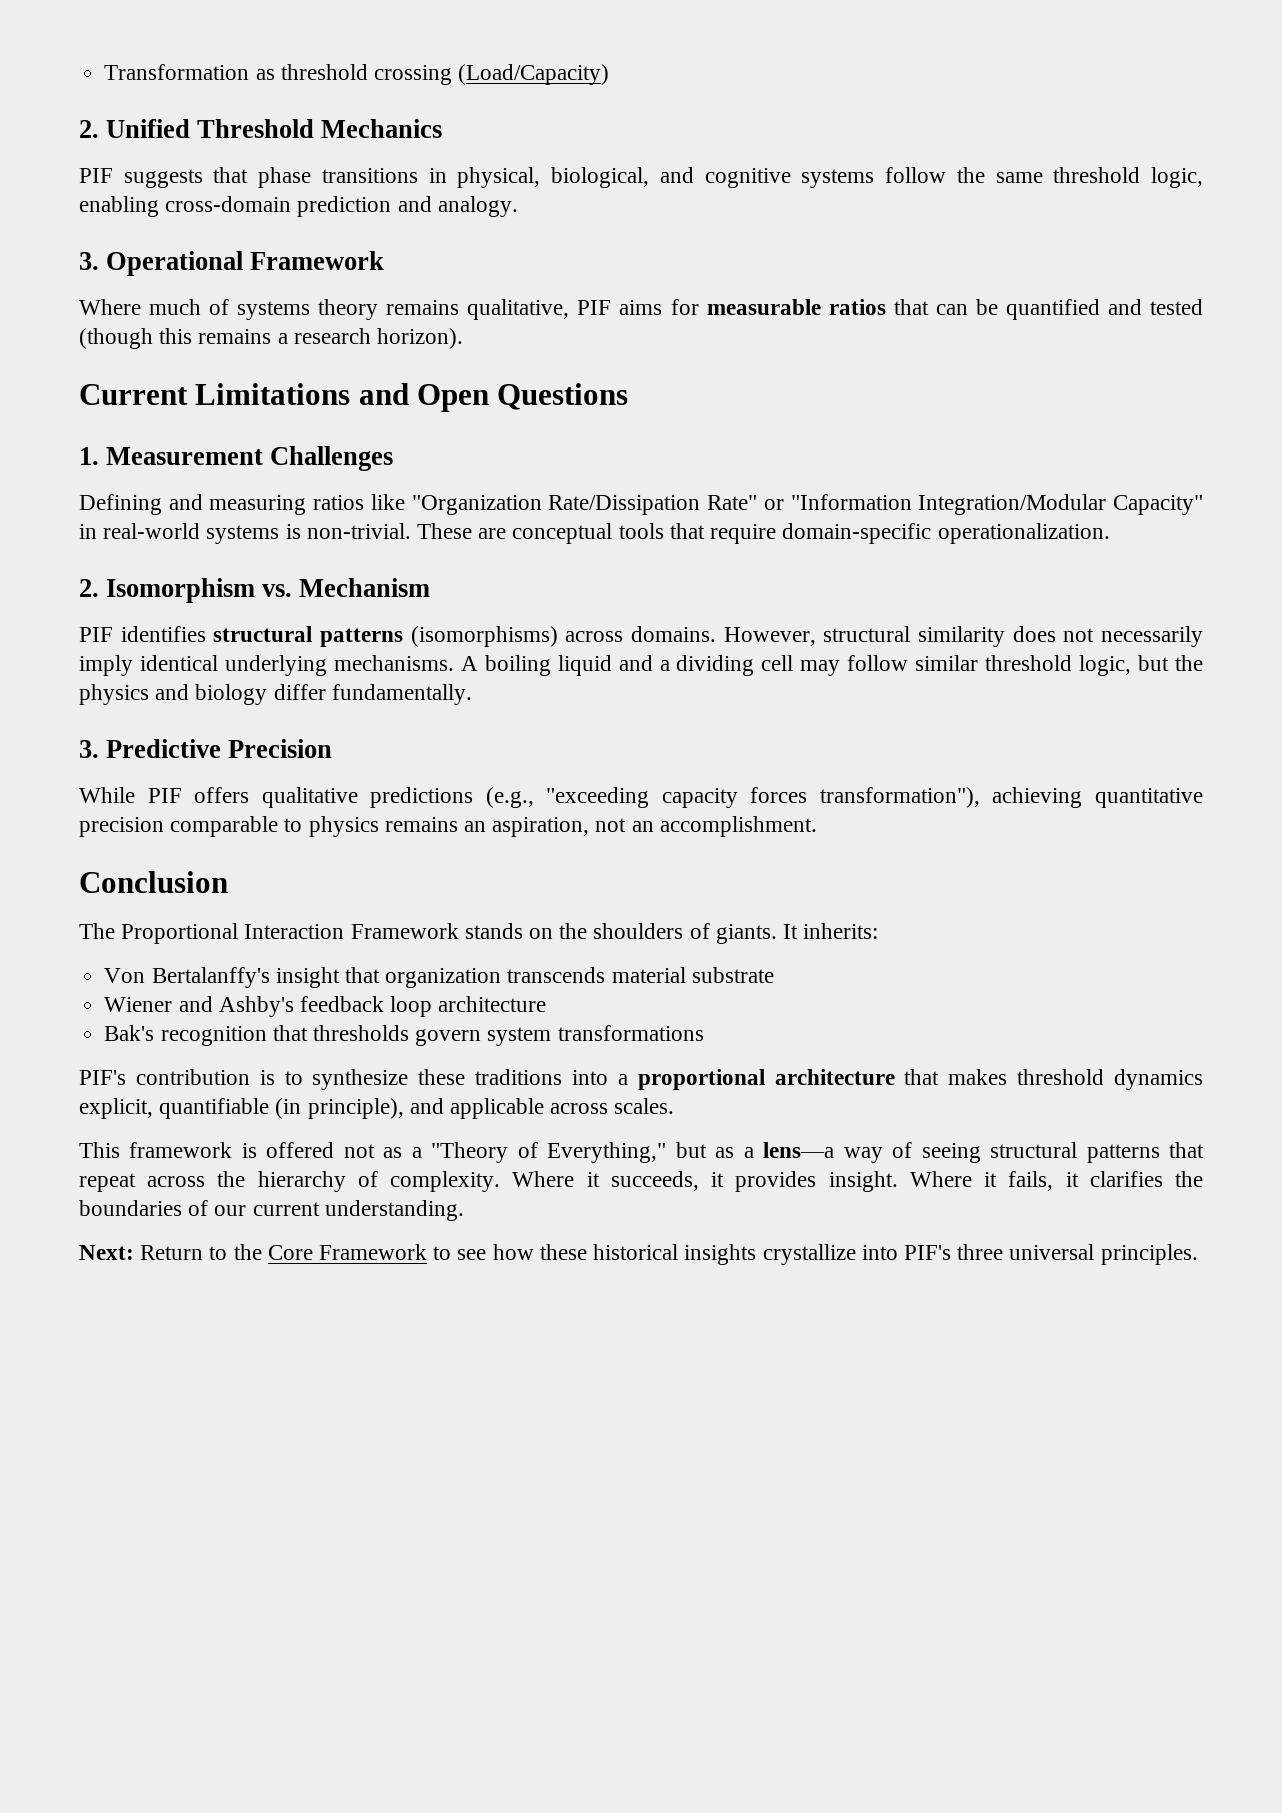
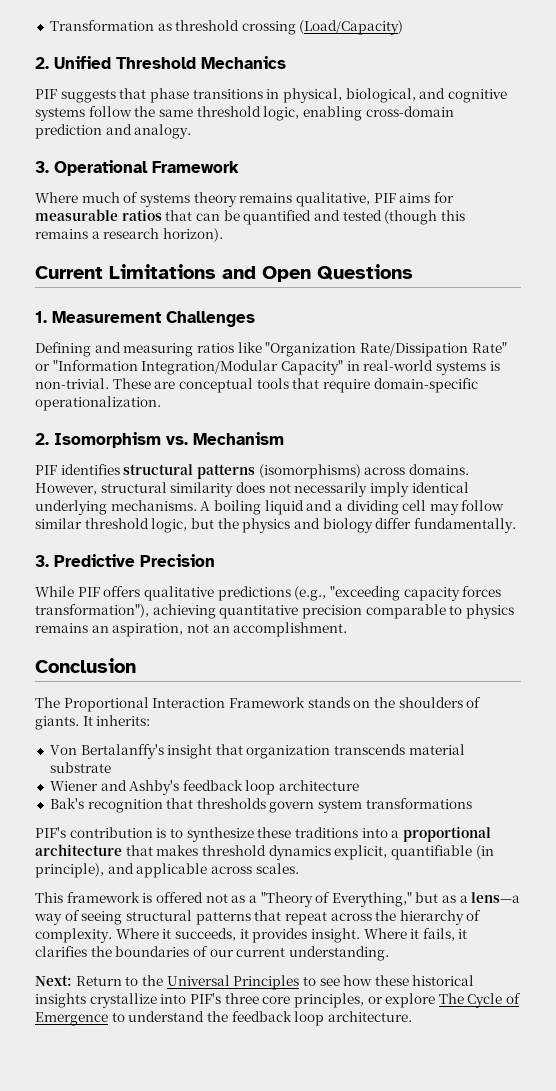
- Next: Return to the Core Framework to see how these historical insights crystallize into PIF's three universal principles.
+ Next: Return to the Universal Principles to see how these historical insights crystallize into PIF's three core principles, or explore The Cycle of Emergence to understand the feedback loop architecture.

